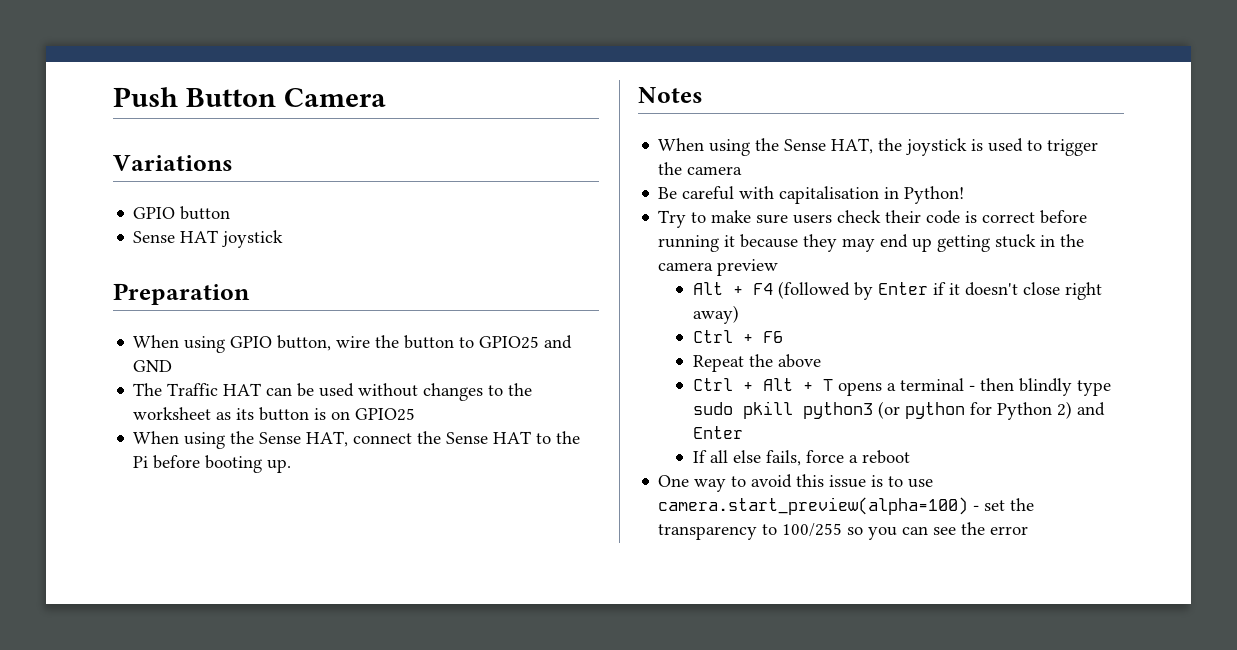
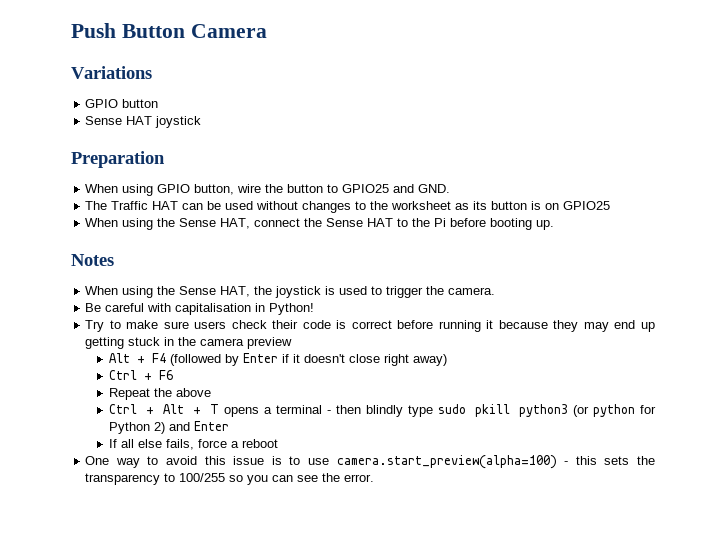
- When using GPIO button, wire the button to GPIO25 and GND
+ When using GPIO button, wire the button to GPIO25 and GND.
- When using the Sense HAT, the joystick is used to trigger the camera
+ When using the Sense HAT, the joystick is used to trigger the camera.
- One way to avoid this issue is to use camera.start_preview(alpha=100) - set the transparency to 100/255 so you can see the error
+ One way to avoid this issue is to use camera.start_preview(alpha=100) - this sets the transparency to 100/255 so you can see the error.

